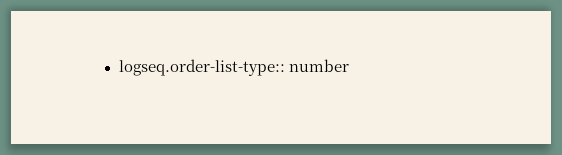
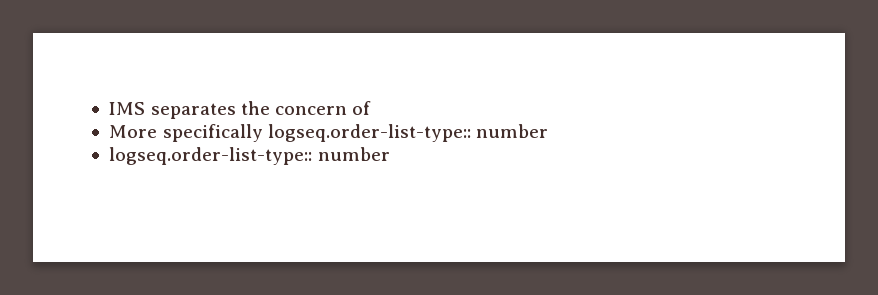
+ IMS separates the concern of
+ More specifically logseq.order-list-type:: number

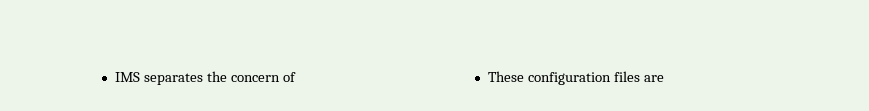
- More specifically logseq.order-list-type:: number
- logseq.order-list-type:: number
+ These configuration files are

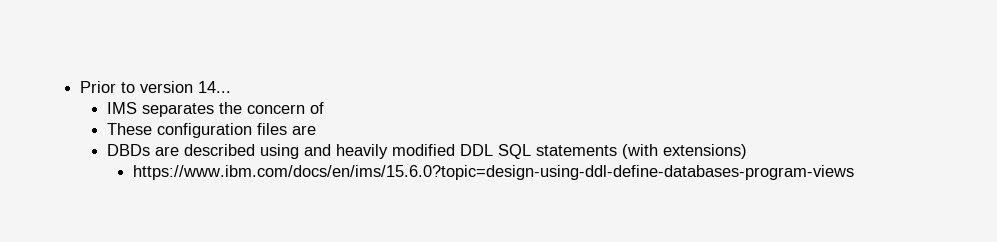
+ Prior to version 14...
+ DBDs are described using and heavily modified DDL SQL statements (with extensions)
+ https://www.ibm.com/docs/en/ims/15.6.0?topic=design-using-ddl-define-databases-program-views

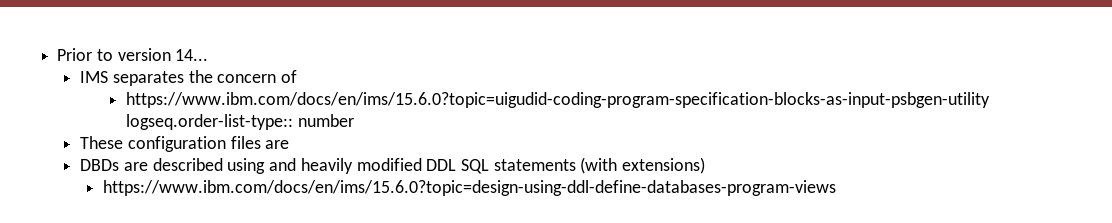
+ https://www.ibm.com/docs/en/ims/15.6.0?topic=uigudid-coding-program-specification-blocks-as-input-psbgen-utility logseq.order-list-type:: number

